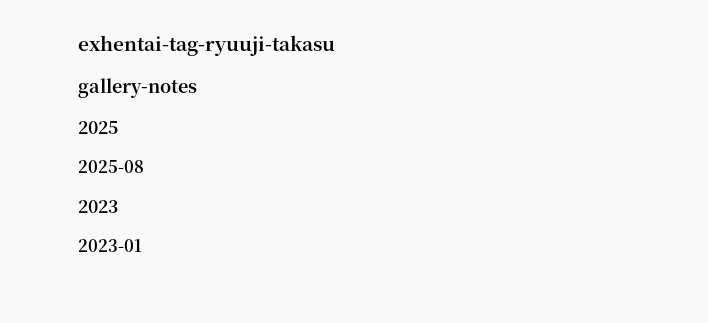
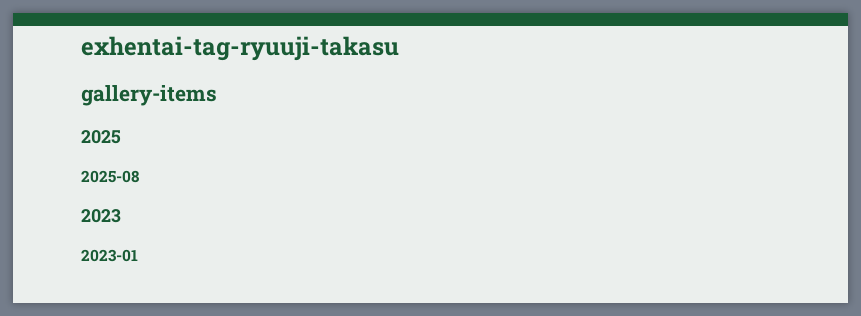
- gallery-notes
+ gallery-items

